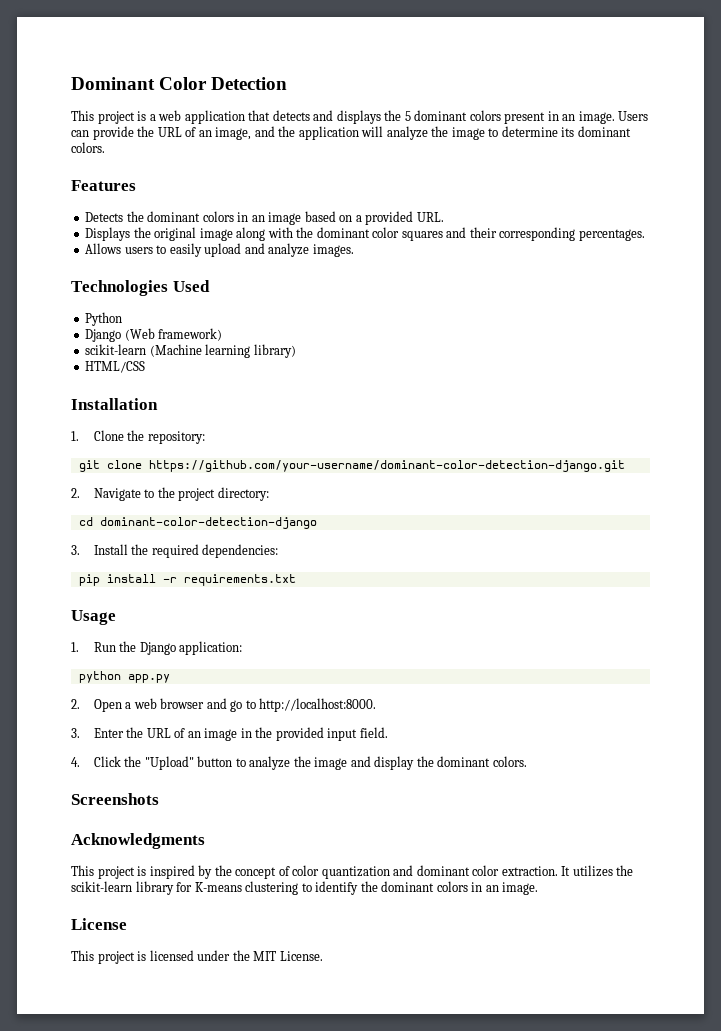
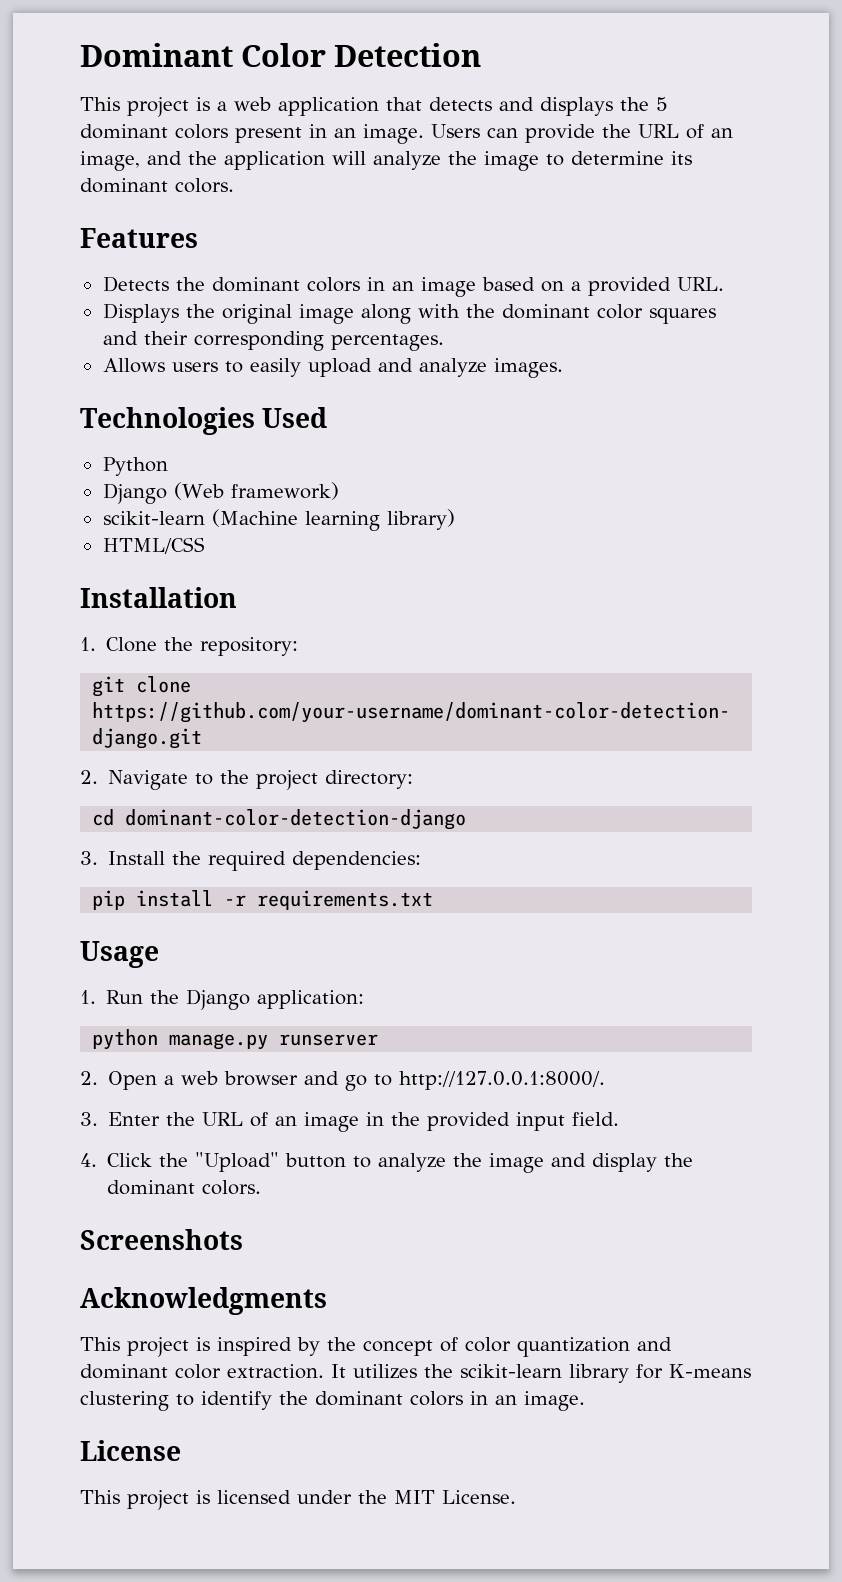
- python app.py
+ python manage.py runserver
- 2. Open a web browser and go to http://localhost:8000.
+ 2. Open a web browser and go to http://127.0.0.1:8000/.

